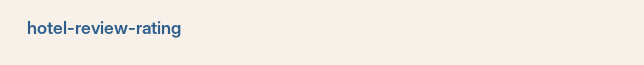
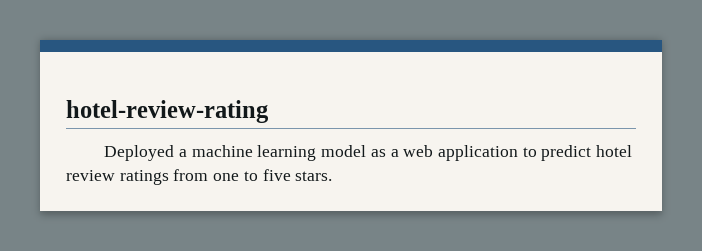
+ Deployed a machine learning model as a web application to predict hotel review ratings from one to five stars.

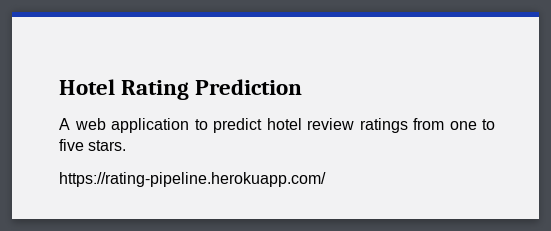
- hotel-review-rating
- Deployed a machine learning model as a web application to predict hotel review ratings from one to five stars.
+ Hotel Rating Prediction
+ A web application to predict hotel review ratings from one to five stars.
+ https://rating-pipeline.herokuapp.com/

